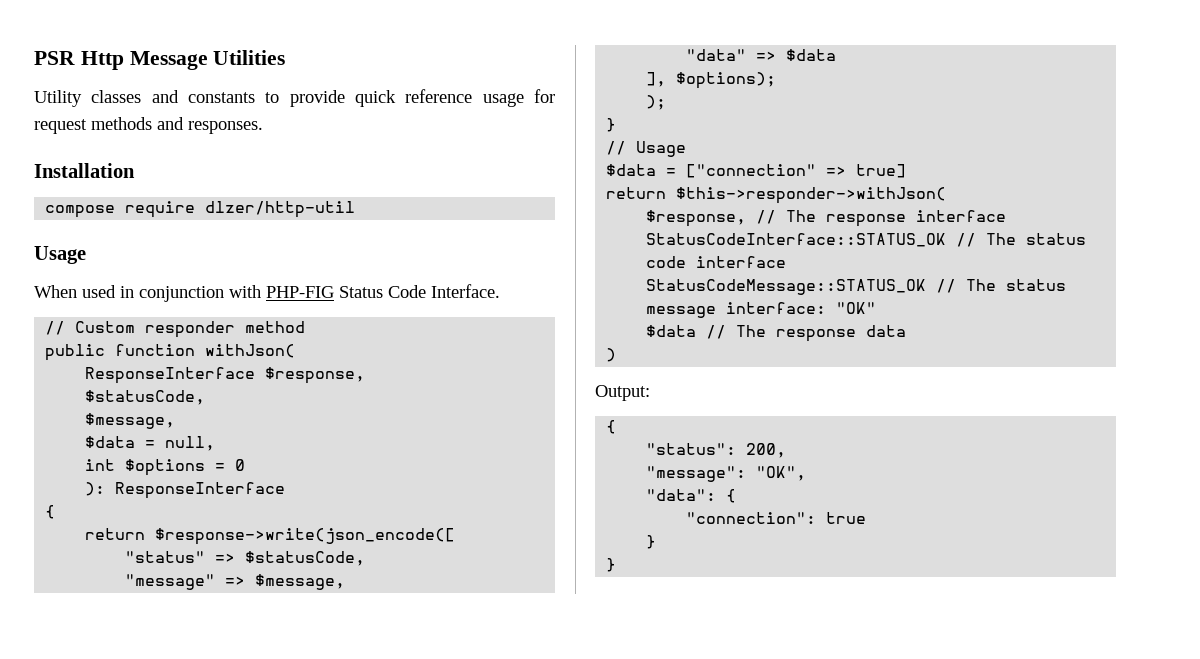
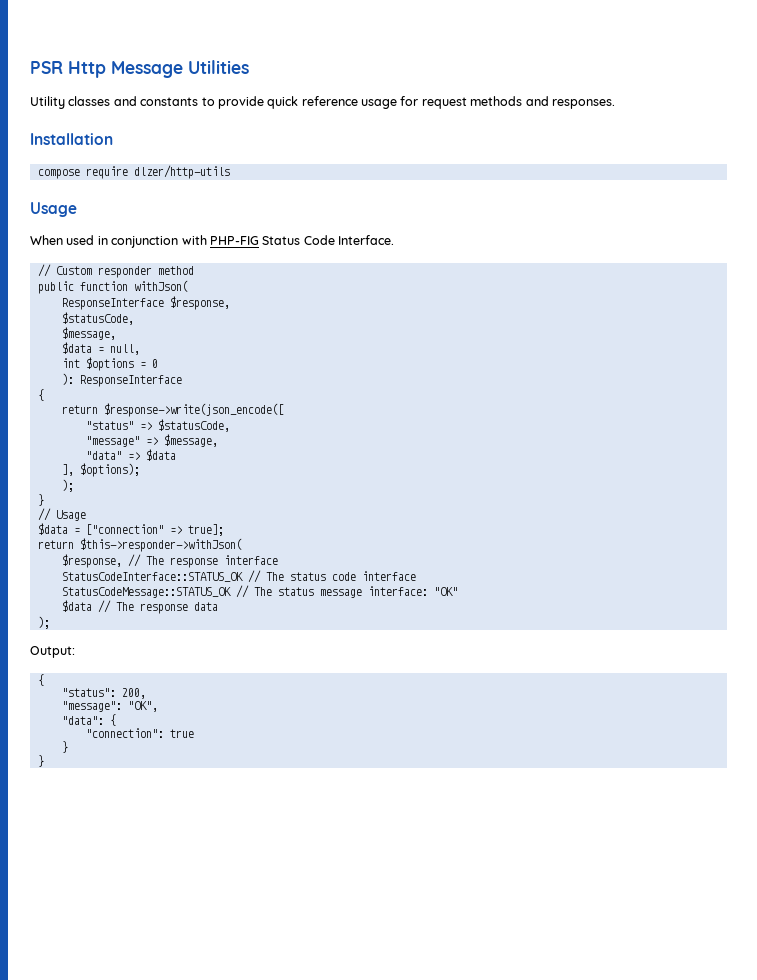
- compose require dlzer/http-util
+ compose require dlzer/http-utils
- $data = ["connection" => true]
+ $data = ["connection" => true];
  $data // The response data
- )
+ );

